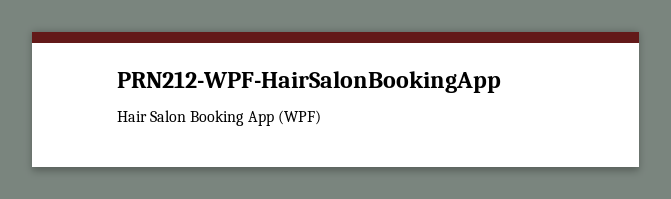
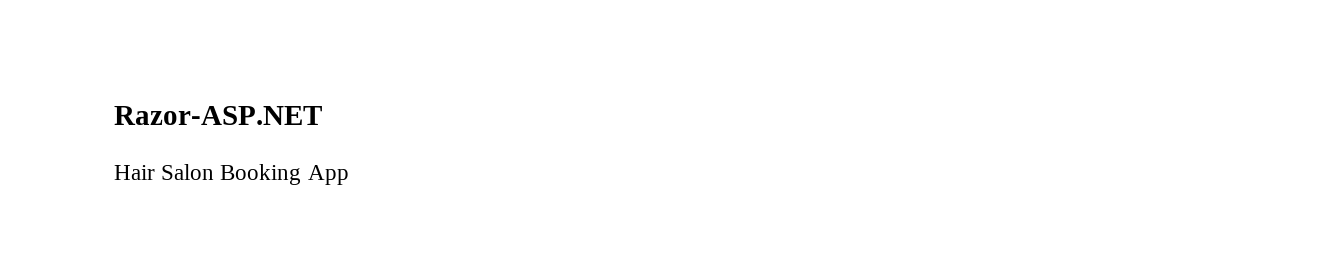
- PRN212-WPF-HairSalonBookingApp
+ Razor-ASP.NET
- Hair Salon Booking App (WPF)
+ Hair Salon Booking App

